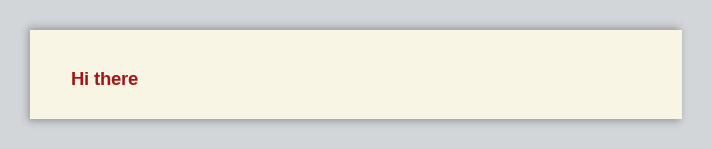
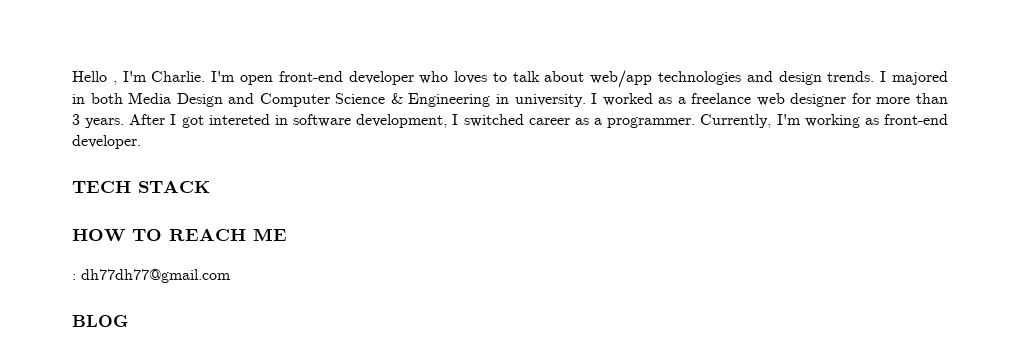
- Hi there
+ Hello , I'm Charlie. I'm open front-end developer who loves to talk about web/app technologies and design trends. I majored in both Media Design and Computer Science & Engineering in university. I worked as a freelance web designer for more than 3 years. After I got intereted in software development, I switched career as a programmer. Currently, I'm working as front-end developer.
+ TECH STACK
+ HOW TO REACH ME
+ : dh77dh77@gmail.com
+ BLOG

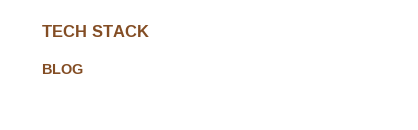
- Hello , I'm Charlie. I'm open front-end developer who loves to talk about web/app technologies and design trends. I majored in both Media Design and Computer Science & Engineering in university. I worked as a freelance web designer for more than 3 years. After I got intereted in software development, I switched career as a programmer. Currently, I'm working as front-end developer.
  TECH STACK
- HOW TO REACH ME
- : dh77dh77@gmail.com

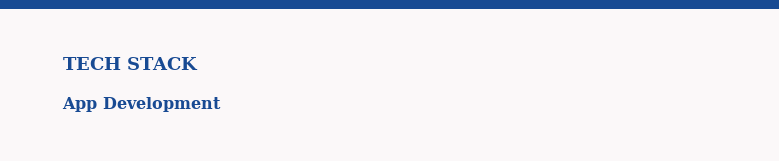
- BLOG
+ App Development

